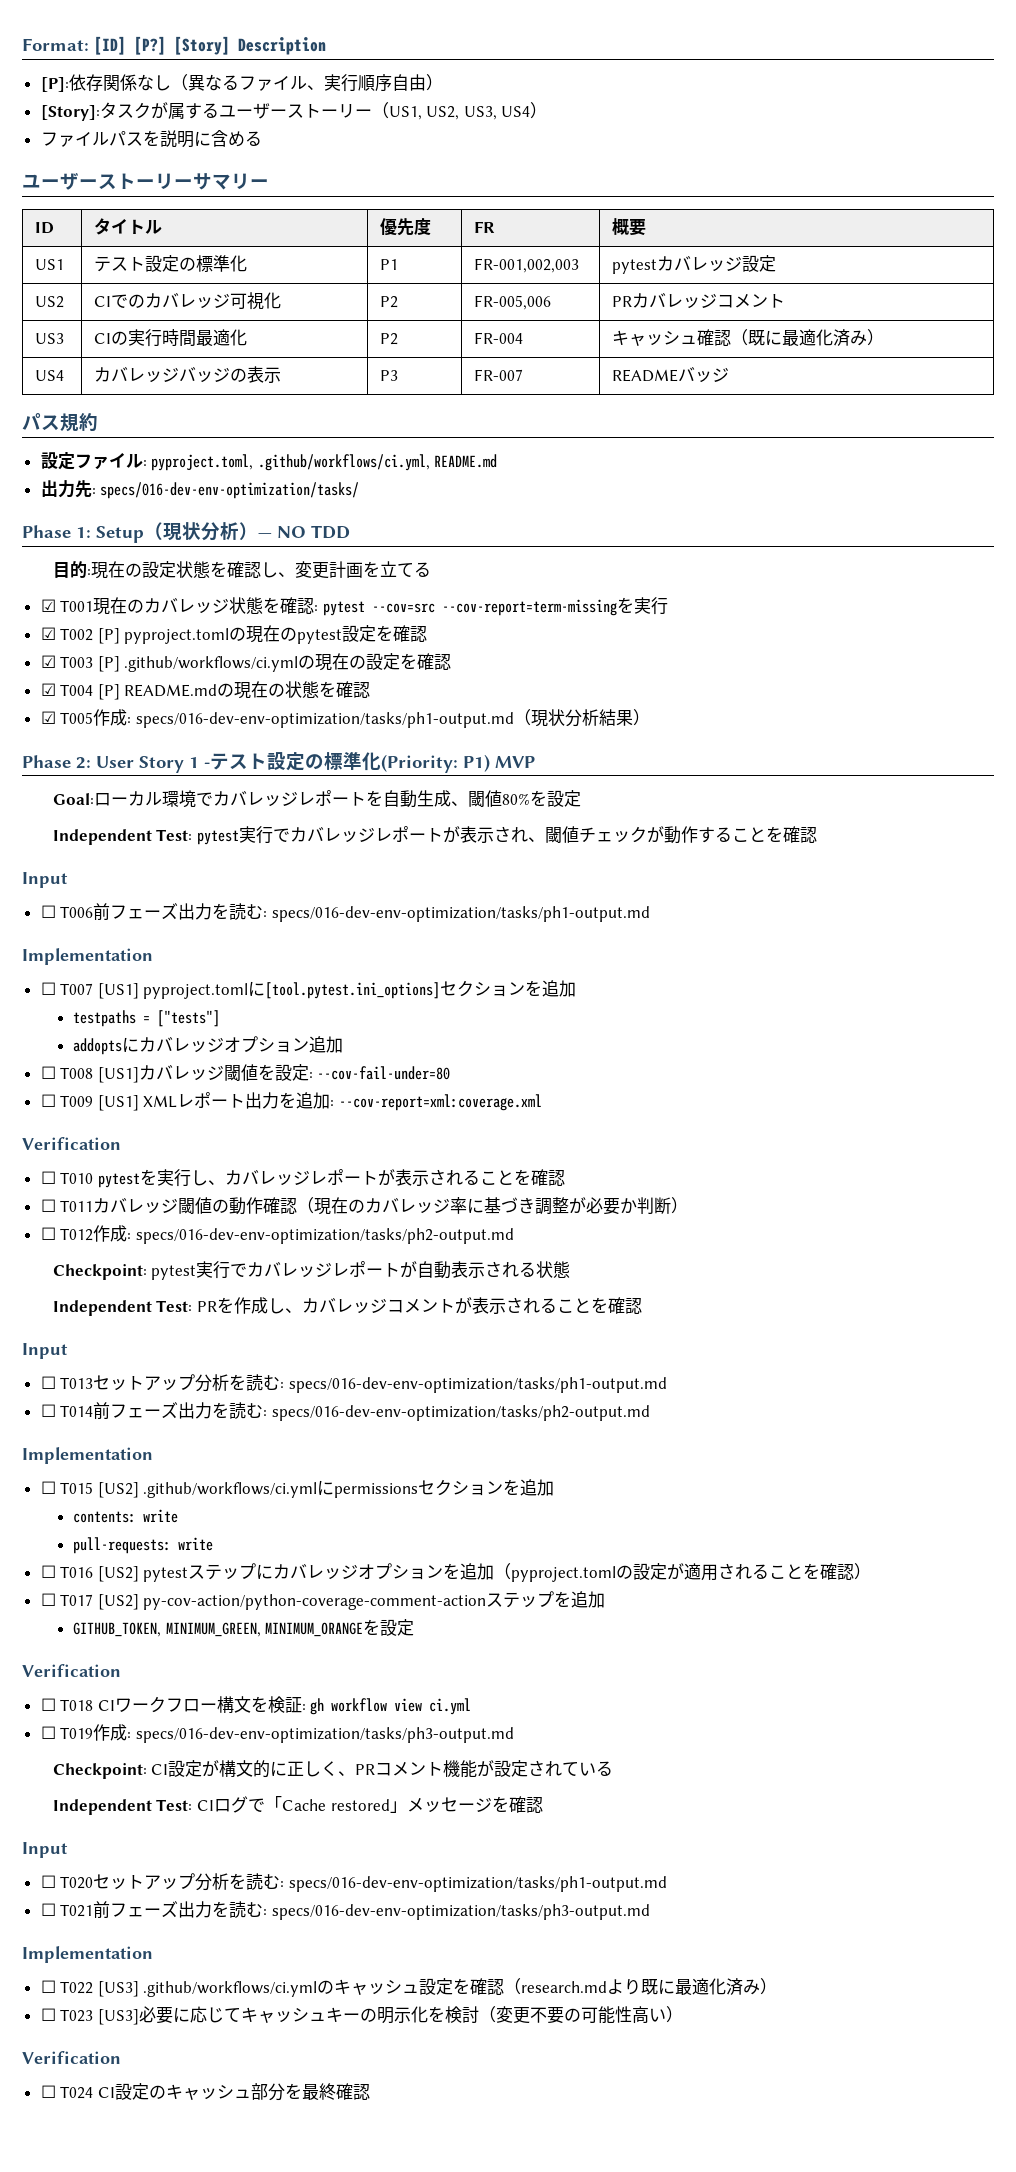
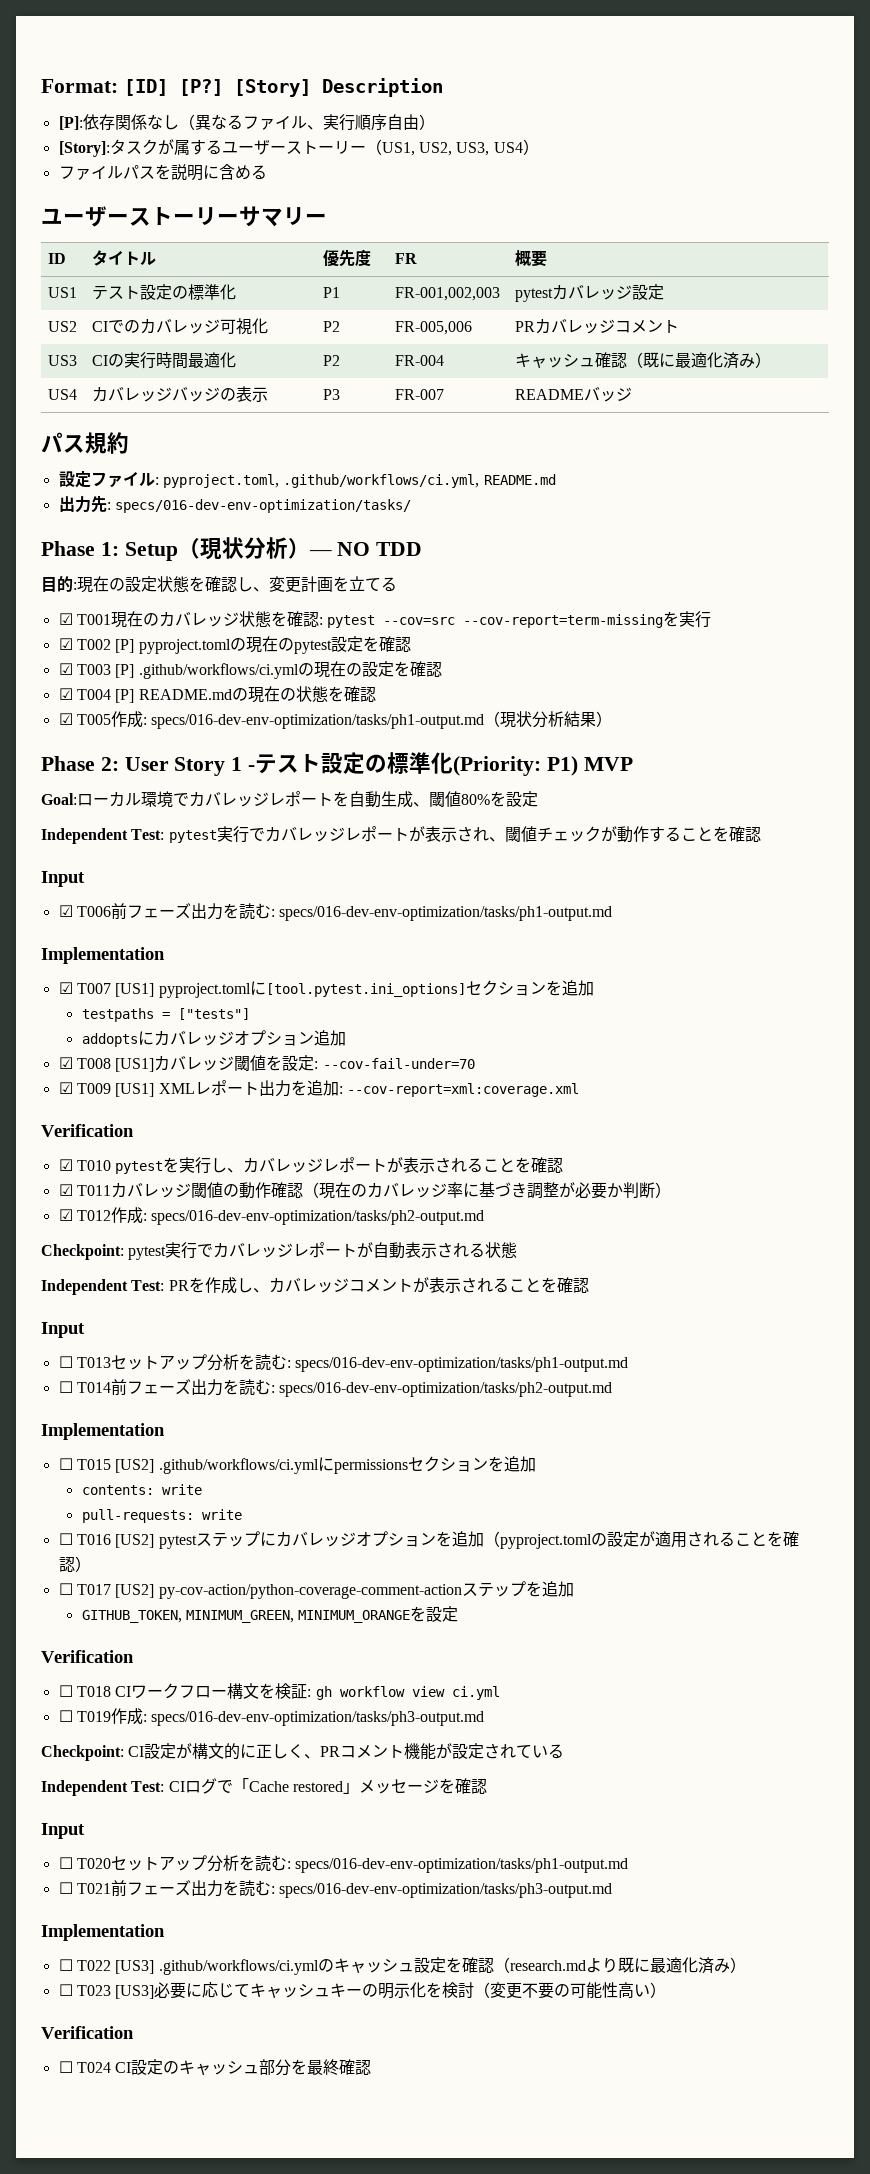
- ☐ T006前フェーズ出力を読む: specs/016-dev-env-optimization/tasks/ph1-output.md
+ ☑ T006前フェーズ出力を読む: specs/016-dev-env-optimization/tasks/ph1-output.md
- ☐ T007 [US1] pyproject.tomlに[tool.pytest.ini_options]セクションを追加
+ ☑ T007 [US1] pyproject.tomlに[tool.pytest.ini_options]セクションを追加
- ☐ T008 [US1]カバレッジ閾値を設定: --cov-fail-under=80
- ☐ T009 [US1] XMLレポート出力を追加: --cov-report=xml:coverage.xml
+ ☑ T008 [US1]カバレッジ閾値を設定: --cov-fail-under=70
+ ☑ T009 [US1] XMLレポート出力を追加: --cov-report=xml:coverage.xml
- ☐ T010 pytestを実行し、カバレッジレポートが表示されることを確認
+ ☑ T010 pytestを実行し、カバレッジレポートが表示されることを確認
- ☐ T011カバレッジ閾値の動作確認（現在のカバレッジ率に基づき調整が必要か判断）
+ ☑ T011カバレッジ閾値の動作確認（現在のカバレッジ率に基づき調整が必要か判断）
- ☐ T012作成: specs/016-dev-env-optimization/tasks/ph2-output.md
+ ☑ T012作成: specs/016-dev-env-optimization/tasks/ph2-output.md

